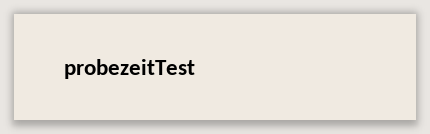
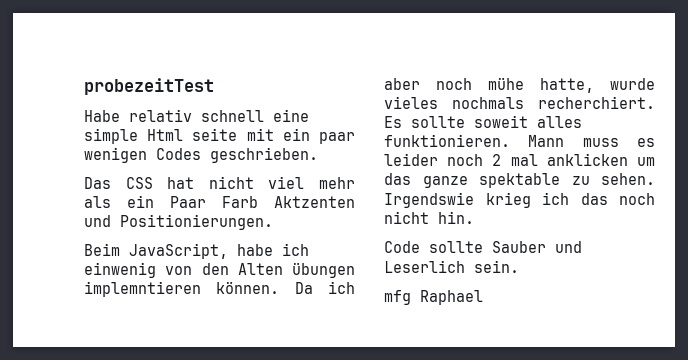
+ Habe relativ schnell eine simple Html seite mit ein paar wenigen Codes geschrieben.
+ Das CSS hat nicht viel mehr als ein Paar Farb Aktzenten und Positionierungen.
+ Beim JavaScript, habe ich einwenig von den Alten übungen implemntieren können. Da ich aber noch mühe hatte, wurde vieles nochmals recherchiert. Es sollte soweit alles funktionieren. Mann muss es leider noch 2 mal anklicken um das ganze spektable zu sehen. Irgendswie krieg ich das noch nicht hin.
+ Code sollte Sauber und Leserlich sein.
+ mfg Raphael

